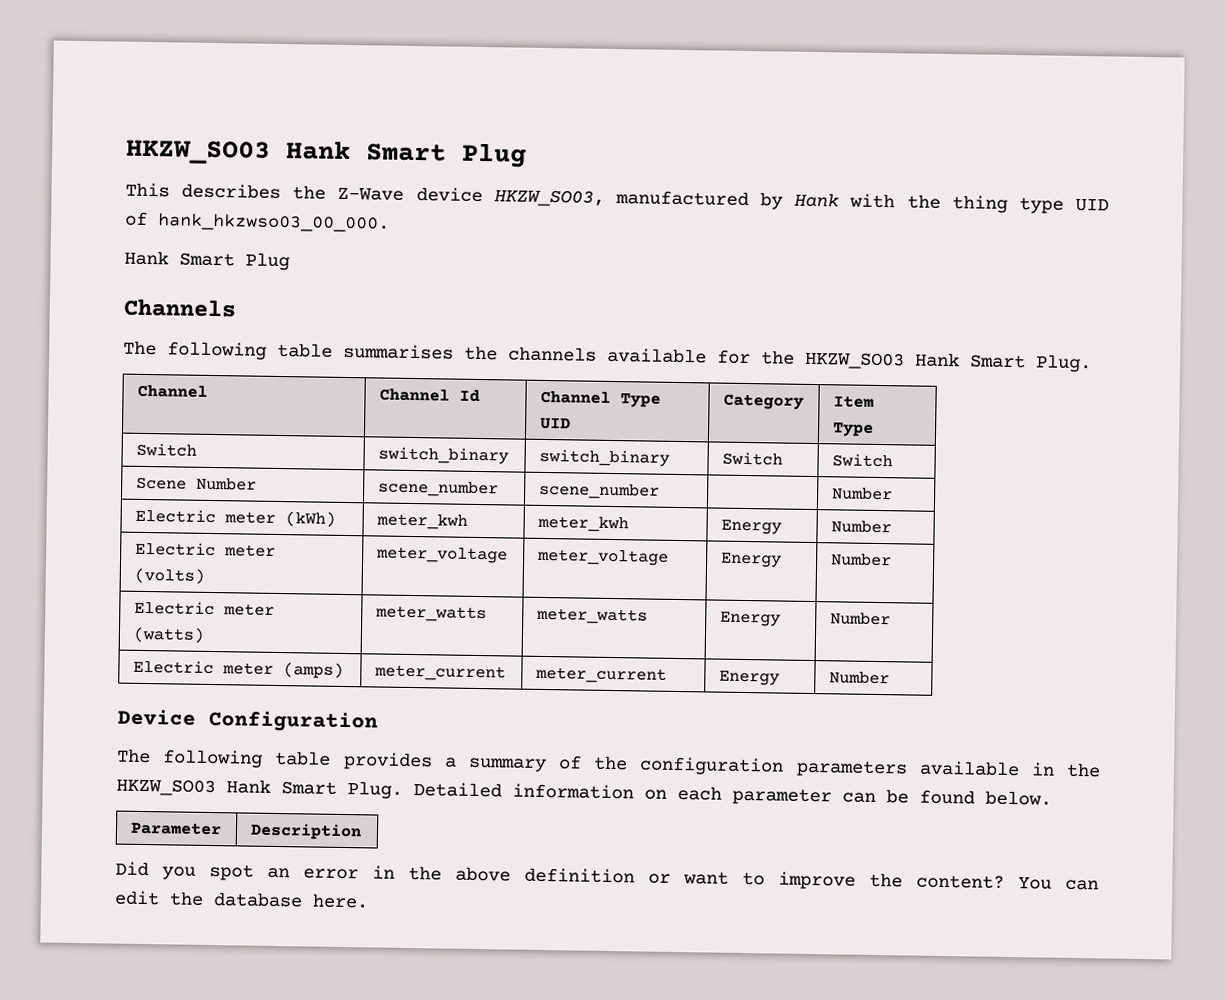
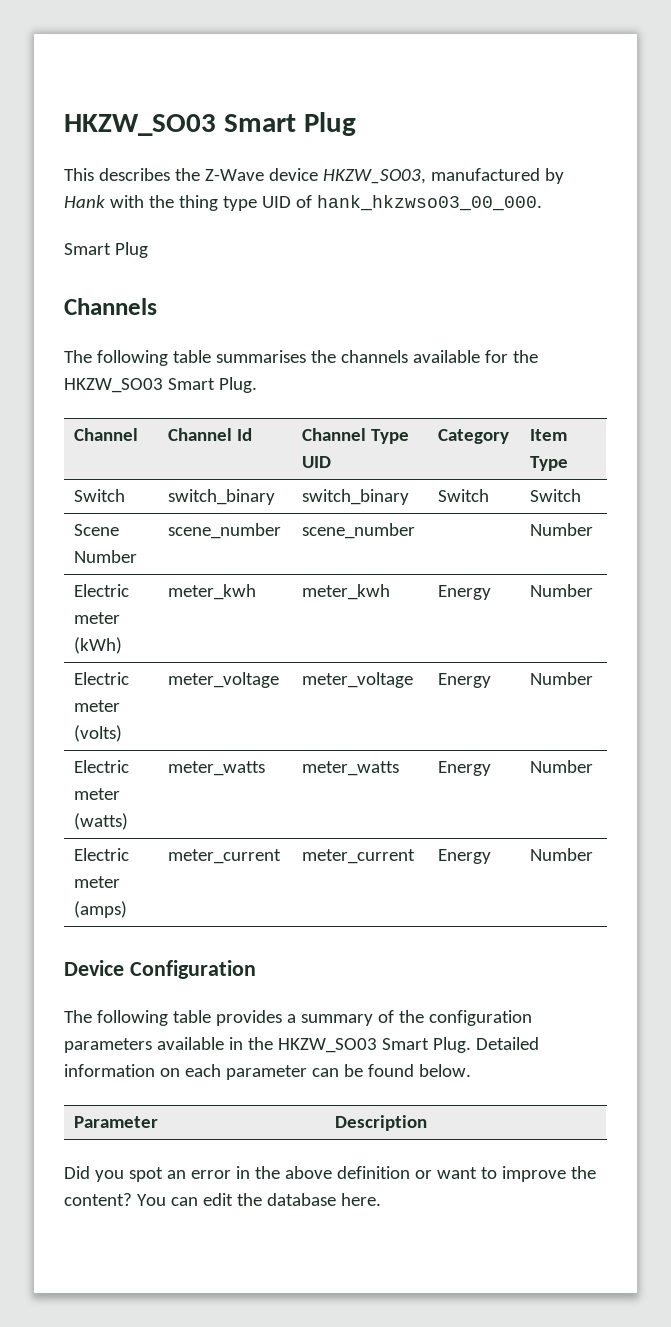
- HKZW_SO03 Hank Smart Plug
+ HKZW_SO03 Smart Plug
  This describes the Z-Wave device HKZW_SO03, manufactured by Hank with the thing type UID of hank_hkzwso03_00_000.
- Hank Smart Plug
+ Smart Plug
- The following table summarises the channels available for the HKZW_SO03 Hank Smart Plug.
+ The following table summarises the channels available for the HKZW_SO03 Smart Plug.
- The following table provides a summary of the configuration parameters available in the HKZW_SO03 Hank Smart Plug.
+ The following table provides a summary of the configuration parameters available in the HKZW_SO03 Smart Plug.

